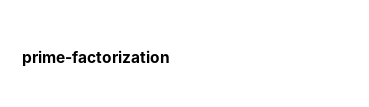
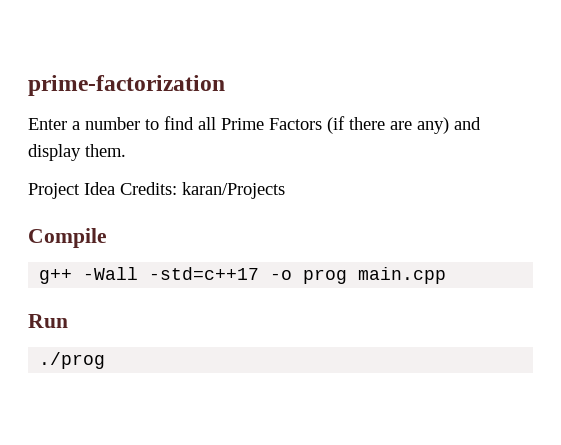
+ Enter a number to find all Prime Factors (if there are any) and display them.
+ Project Idea Credits: karan/Projects
+ Compile
+ g++ -Wall -std=c++17 -o prog main.cpp
+ Run
+ ./prog

